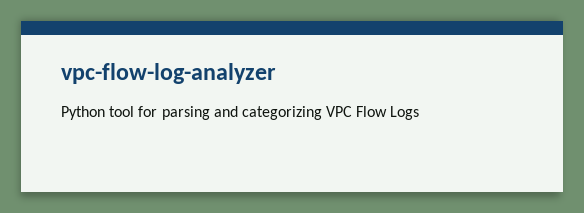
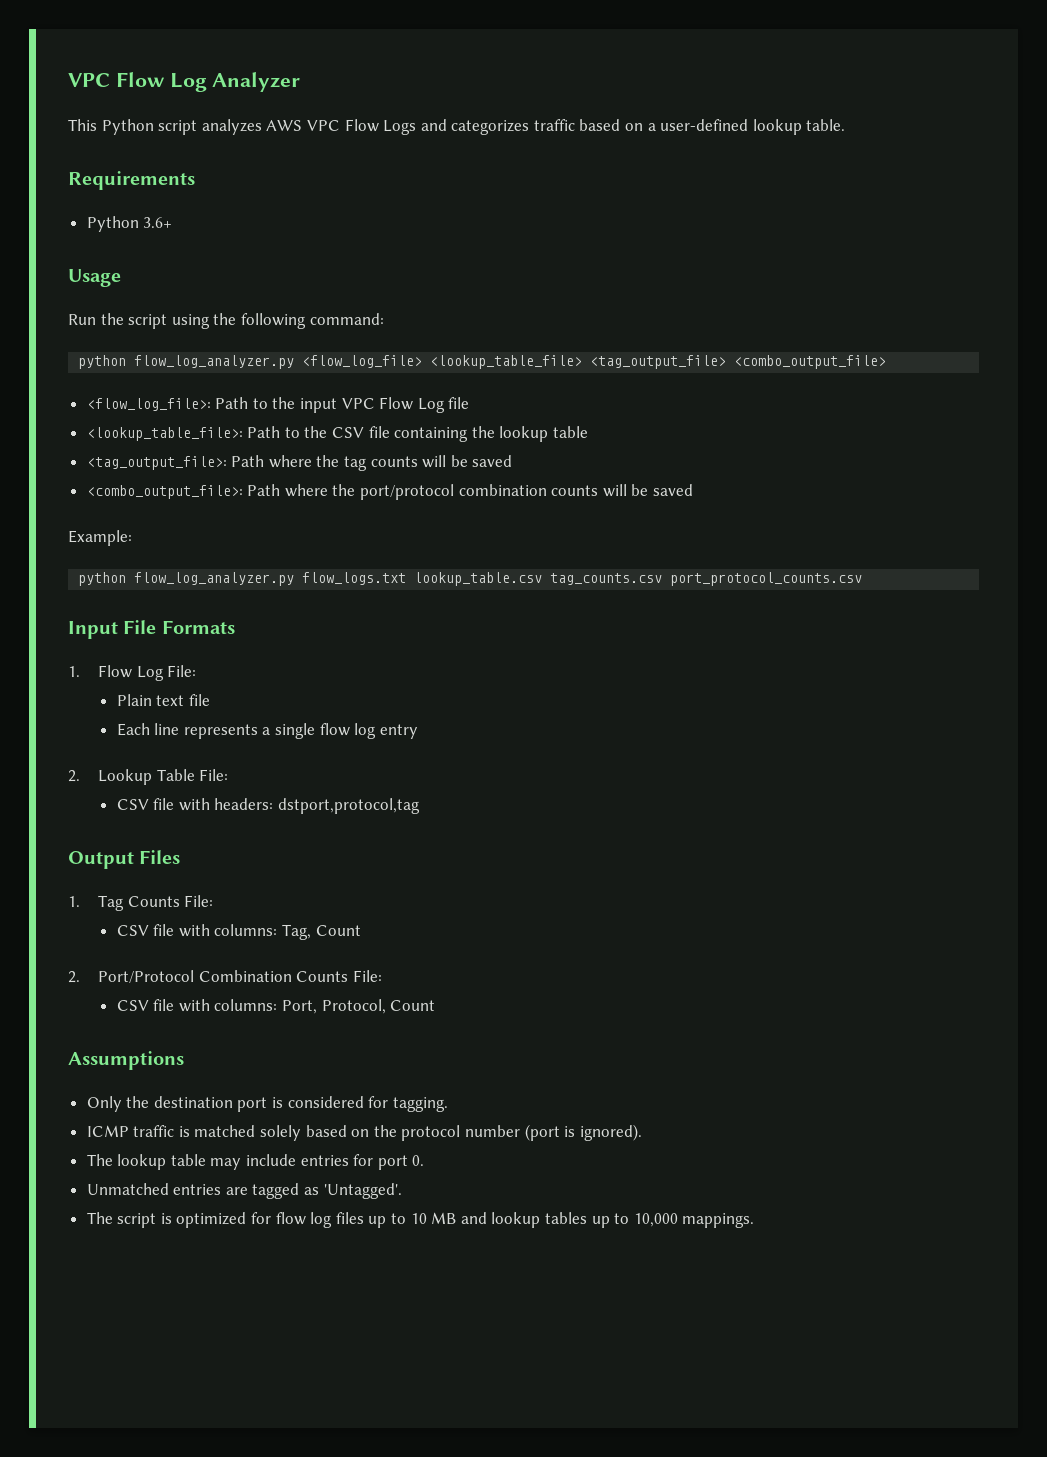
- vpc-flow-log-analyzer
- Python tool for parsing and categorizing VPC Flow Logs
+ VPC Flow Log Analyzer
+ This Python script analyzes AWS VPC Flow Logs and categorizes traffic based on a user-defined lookup table.
+ Requirements
+ Python 3.6+
+ Usage
+ Run the script using the following command:
+ python flow_log_analyzer.py <flow_log_file> <lookup_table_file> <tag_output_file> <combo_output_file>
+ <flow_log_file>: Path to the input VPC Flow Log file
+ <lookup_table_file>: Path to the CSV file containing the lookup table
+ <tag_output_file>: Path where the tag counts will be saved
+ <combo_output_file>: Path where the port/protocol combination counts will be saved
+ Example:
+ python flow_log_analyzer.py flow_logs.txt lookup_table.csv tag_counts.csv port_protocol_counts.csv
+ Input File Formats
+ 1. Flow Log File:
+ Plain text file
+ Each line represents a single flow log entry
+ 2. Lookup Table File:
+ CSV file with headers: dstport,protocol,tag
+ Output Files
+ 1. Tag Counts File:
+ CSV file with columns: Tag, Count
+ 2. Port/Protocol Combination Counts File:
+ CSV file with columns: Port, Protocol, Count
+ Assumptions
+ Only the destination port is considered for tagging.
+ ICMP traffic is matched solely based on the protocol number (port is ignored).
+ The lookup table may include entries for port 0.
+ Unmatched entries are tagged as 'Untagged'.
+ The script is optimized for flow log files up to 10 MB and lookup tables up to 10,000 mappings.

